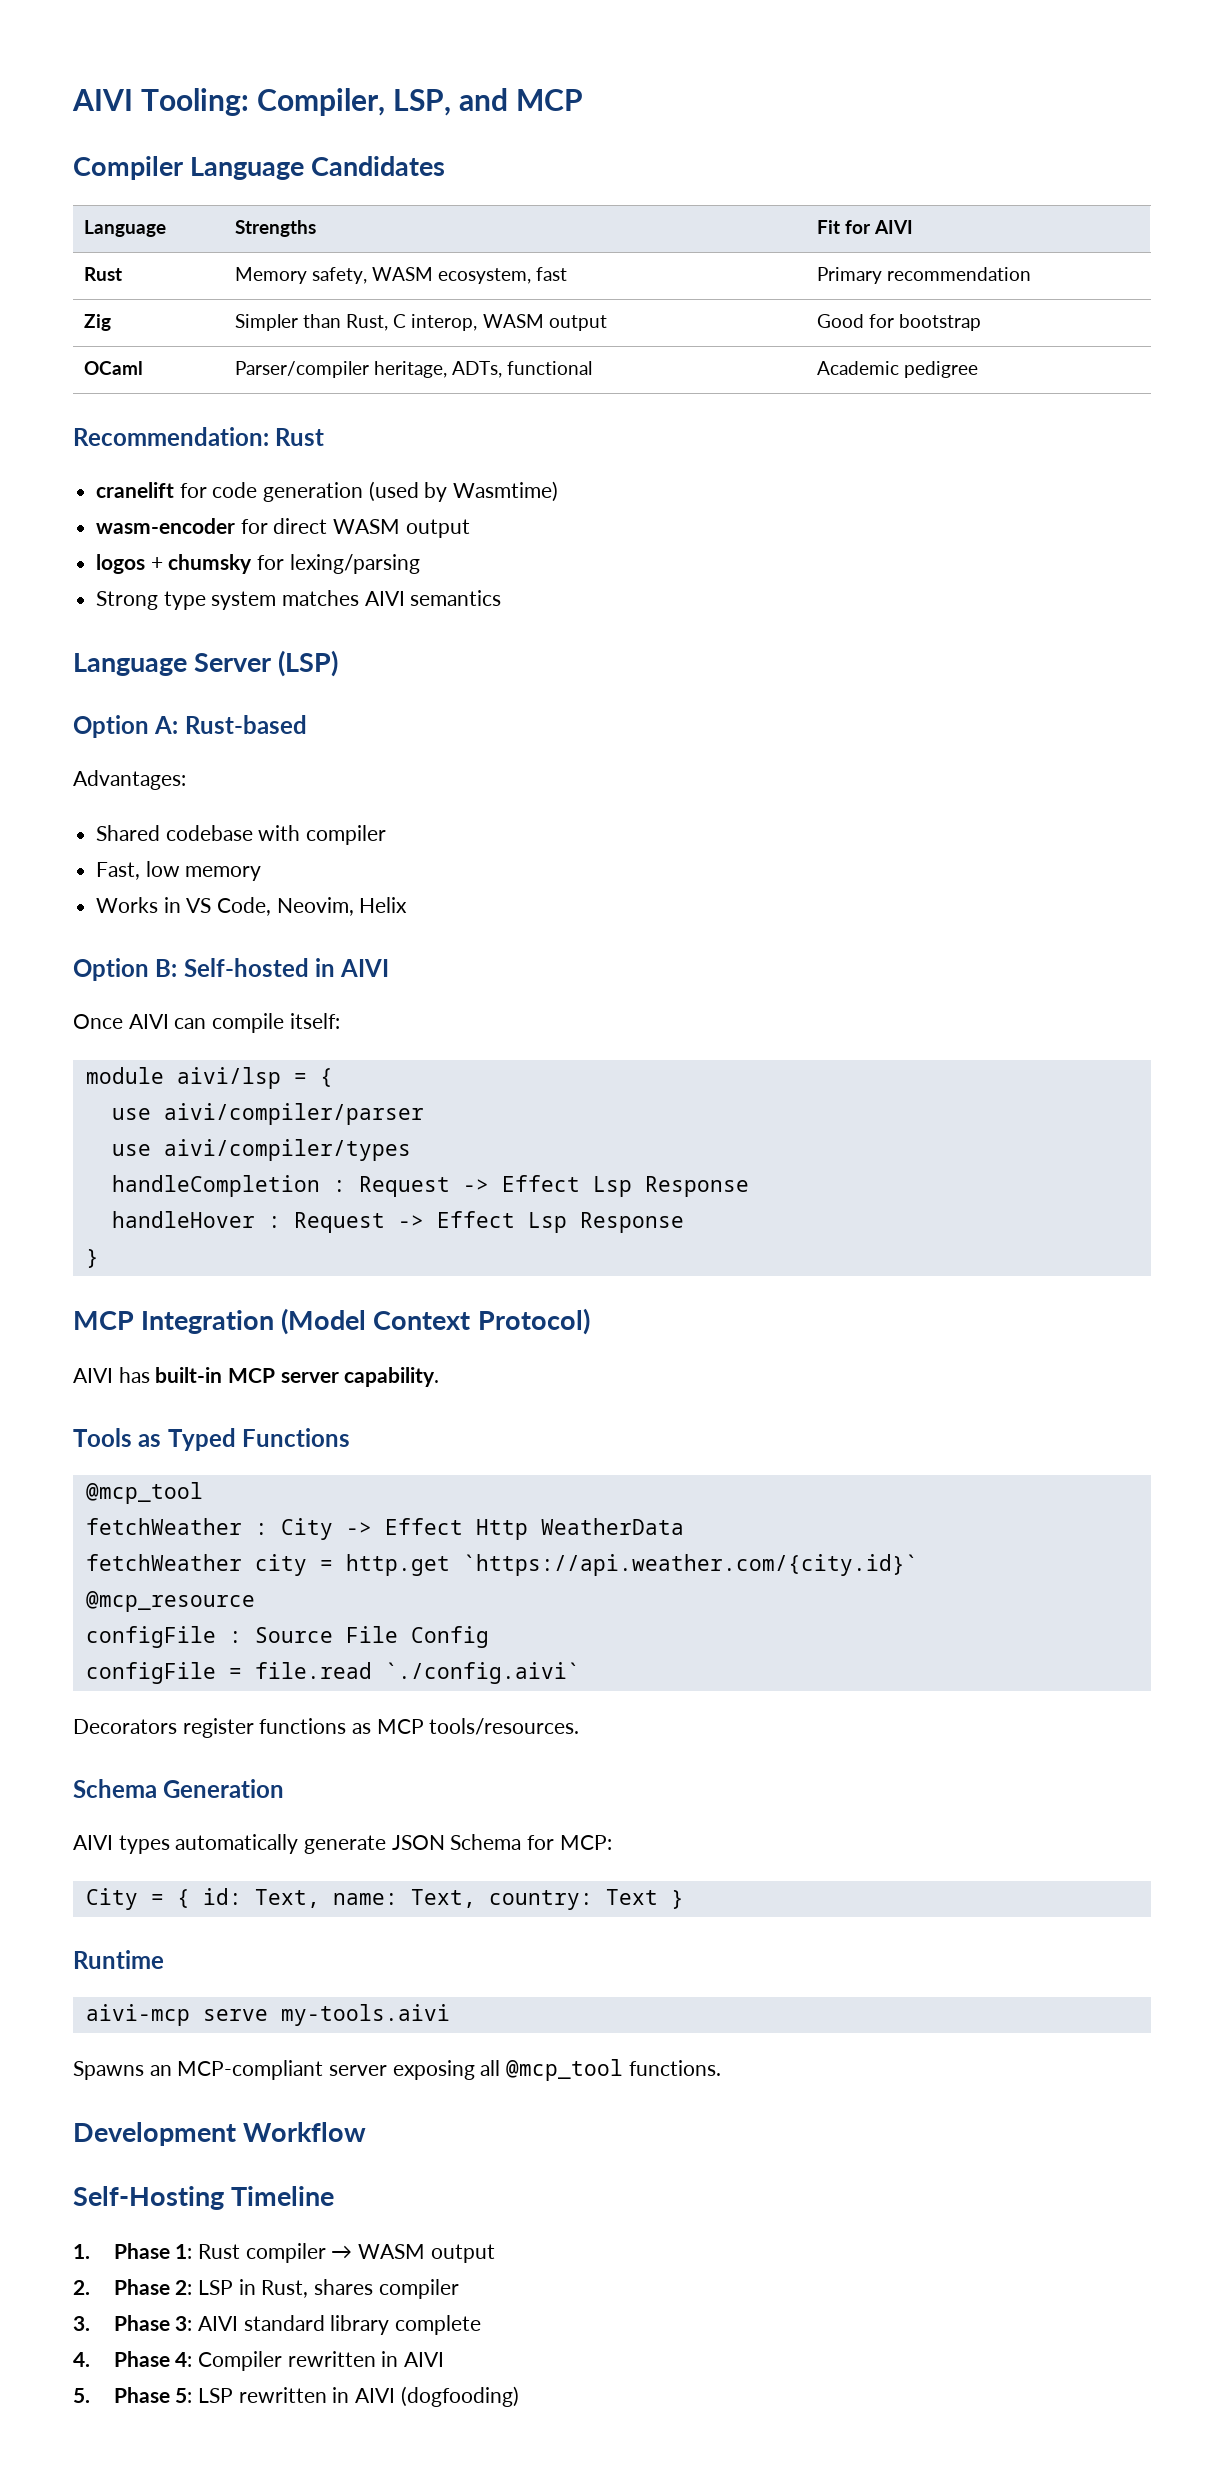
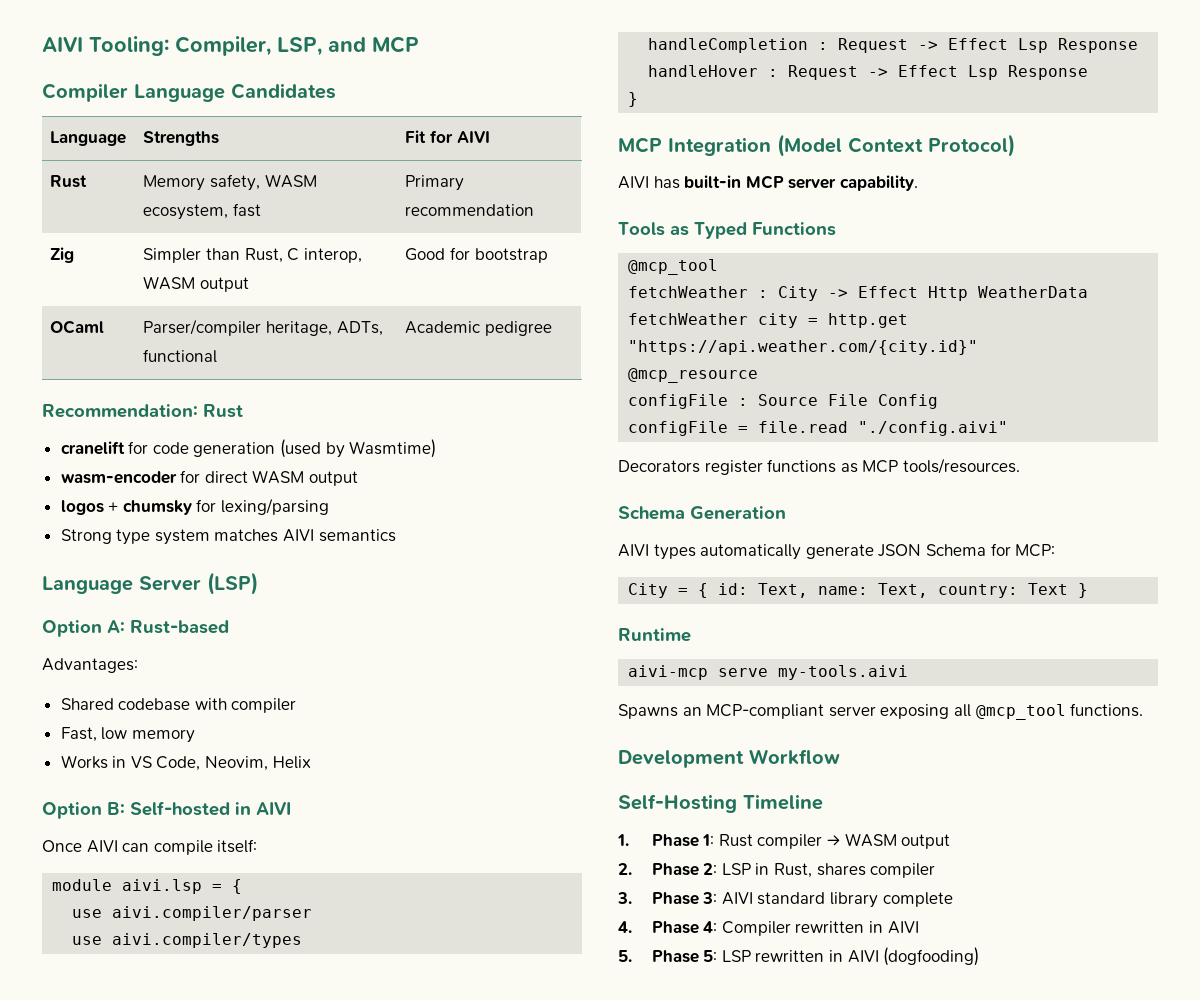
- module aivi/lsp = {
+ module aivi.lsp = {
- use aivi/compiler/parser
- use aivi/compiler/types
+ use aivi.compiler/parser
+ use aivi.compiler/types
- fetchWeather city = http.get `https://api.weather.com/{city.id}`
+ fetchWeather city = http.get "https://api.weather.com/{city.id}"
- configFile = file.read `./config.aivi`
+ configFile = file.read "./config.aivi"

